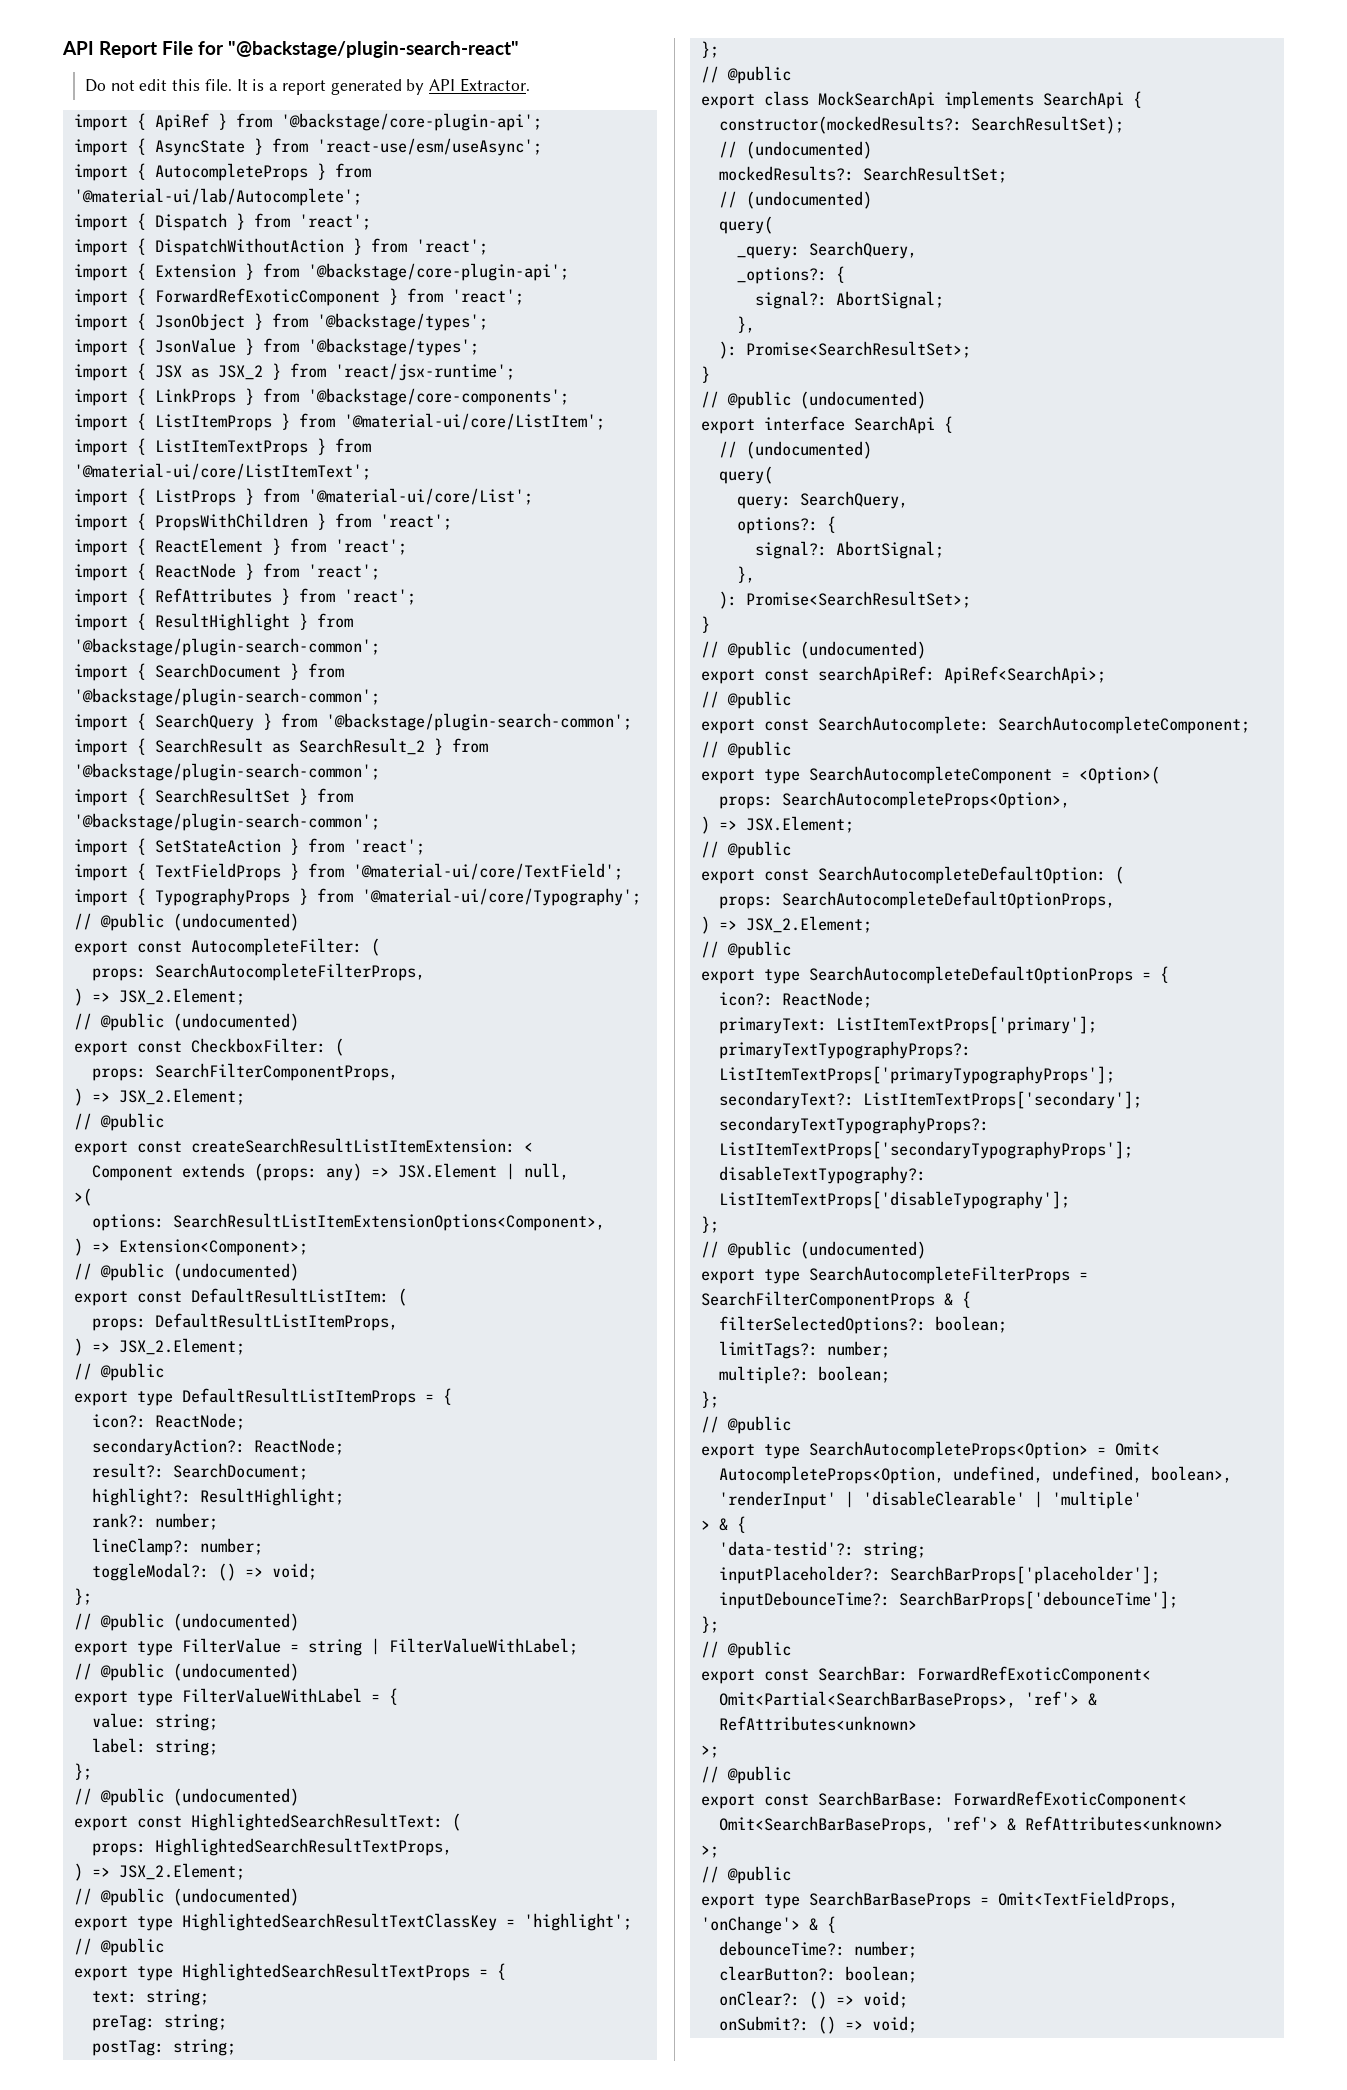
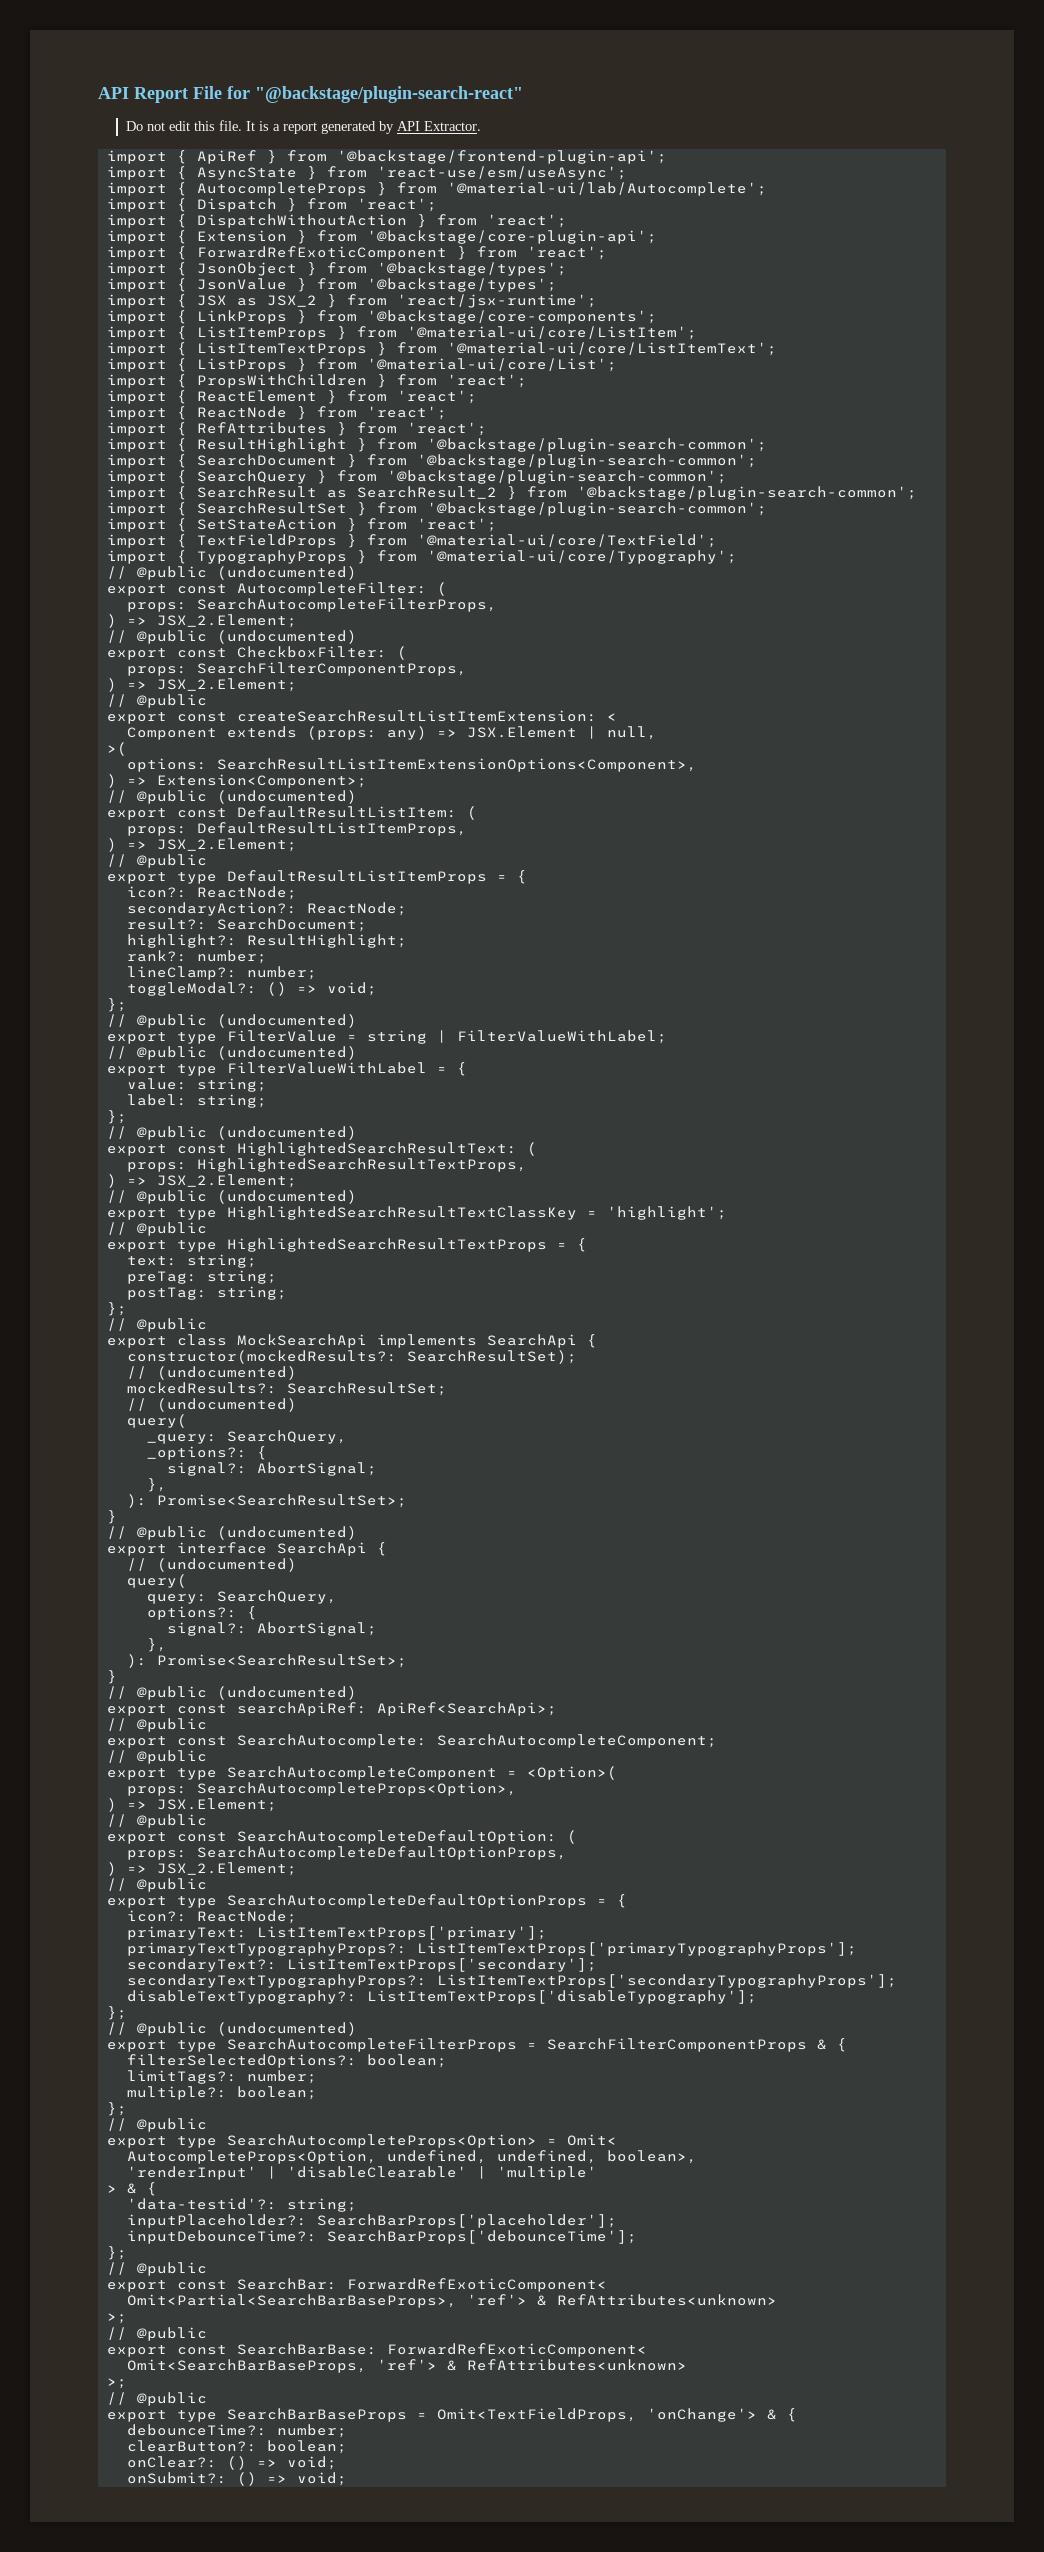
- import { ApiRef } from '@backstage/core-plugin-api';
+ import { ApiRef } from '@backstage/frontend-plugin-api';

